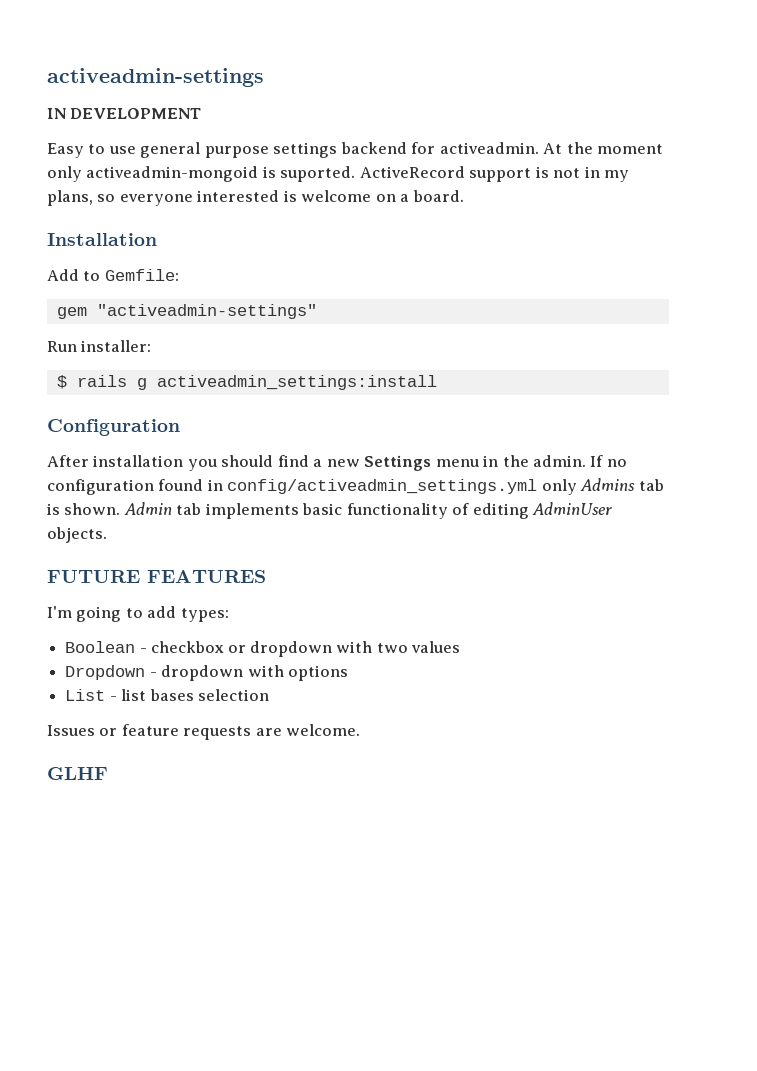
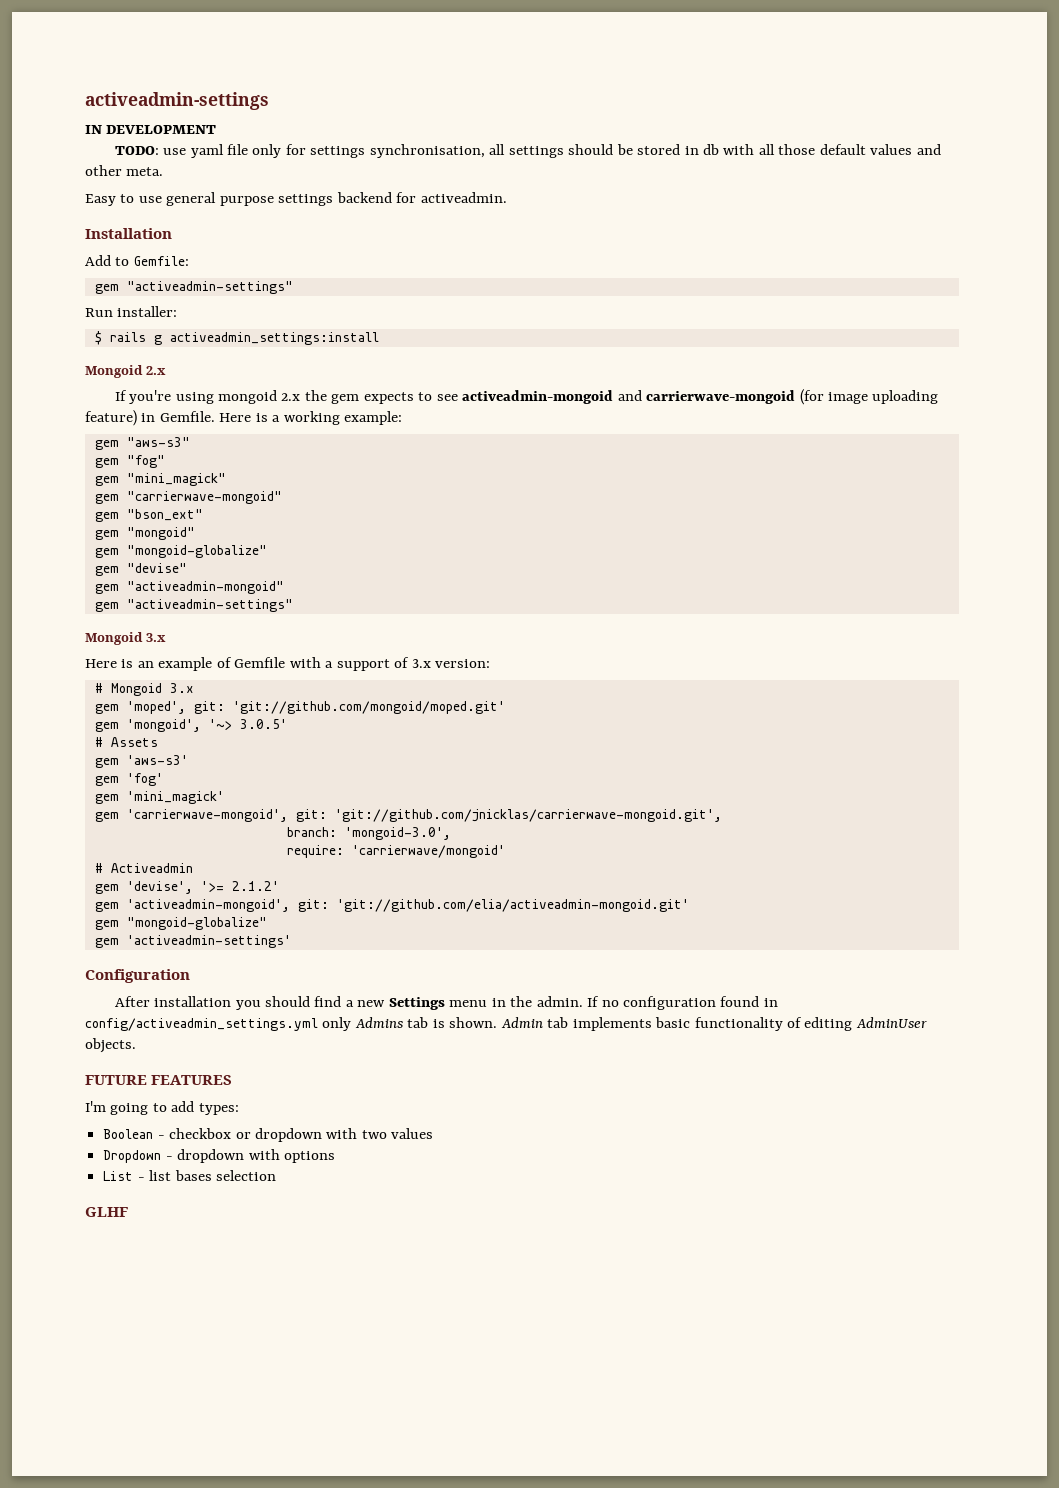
+ TODO: use yaml file only for settings synchronisation, all settings should be stored in db with all those default values and other meta.
- At the moment only activeadmin-mongoid is suported. ActiveRecord support is not in my plans, so everyone interested is welcome on a board.
+ Mongoid 2.x
+ If you're using mongoid 2.x the gem expects to see activeadmin-mongoid and carrierwave-mongoid (for image uploading feature) in Gemfile. Here is a working example:
+ gem "aws-s3"
+ gem "fog"
+ gem "mini_magick"
+ gem "carrierwave-mongoid"
+ gem "bson_ext"
+ gem "mongoid"
+ gem "mongoid-globalize"
+ gem "devise"
+ gem "activeadmin-mongoid"
+ gem "activeadmin-settings"
+ Mongoid 3.x
+ Here is an example of Gemfile with a support of 3.x version:
+ # Mongoid 3.x
+ gem 'moped', git: 'git://github.com/mongoid/moped.git'
+ gem 'mongoid', '~> 3.0.5'
+ # Assets
+ gem 'aws-s3'
+ gem 'fog'
+ gem 'mini_magick'
+ gem 'carrierwave-mongoid', git: 'git://github.com/jnicklas/carrierwave-mongoid.git',
+ branch: 'mongoid-3.0',
+ require: 'carrierwave/mongoid'
+ # Activeadmin
+ gem 'devise', '>= 2.1.2'
+ gem 'activeadmin-mongoid', git: 'git://github.com/elia/activeadmin-mongoid.git'
+ gem "mongoid-globalize"
+ gem 'activeadmin-settings'
- Issues or feature requests are welcome.

